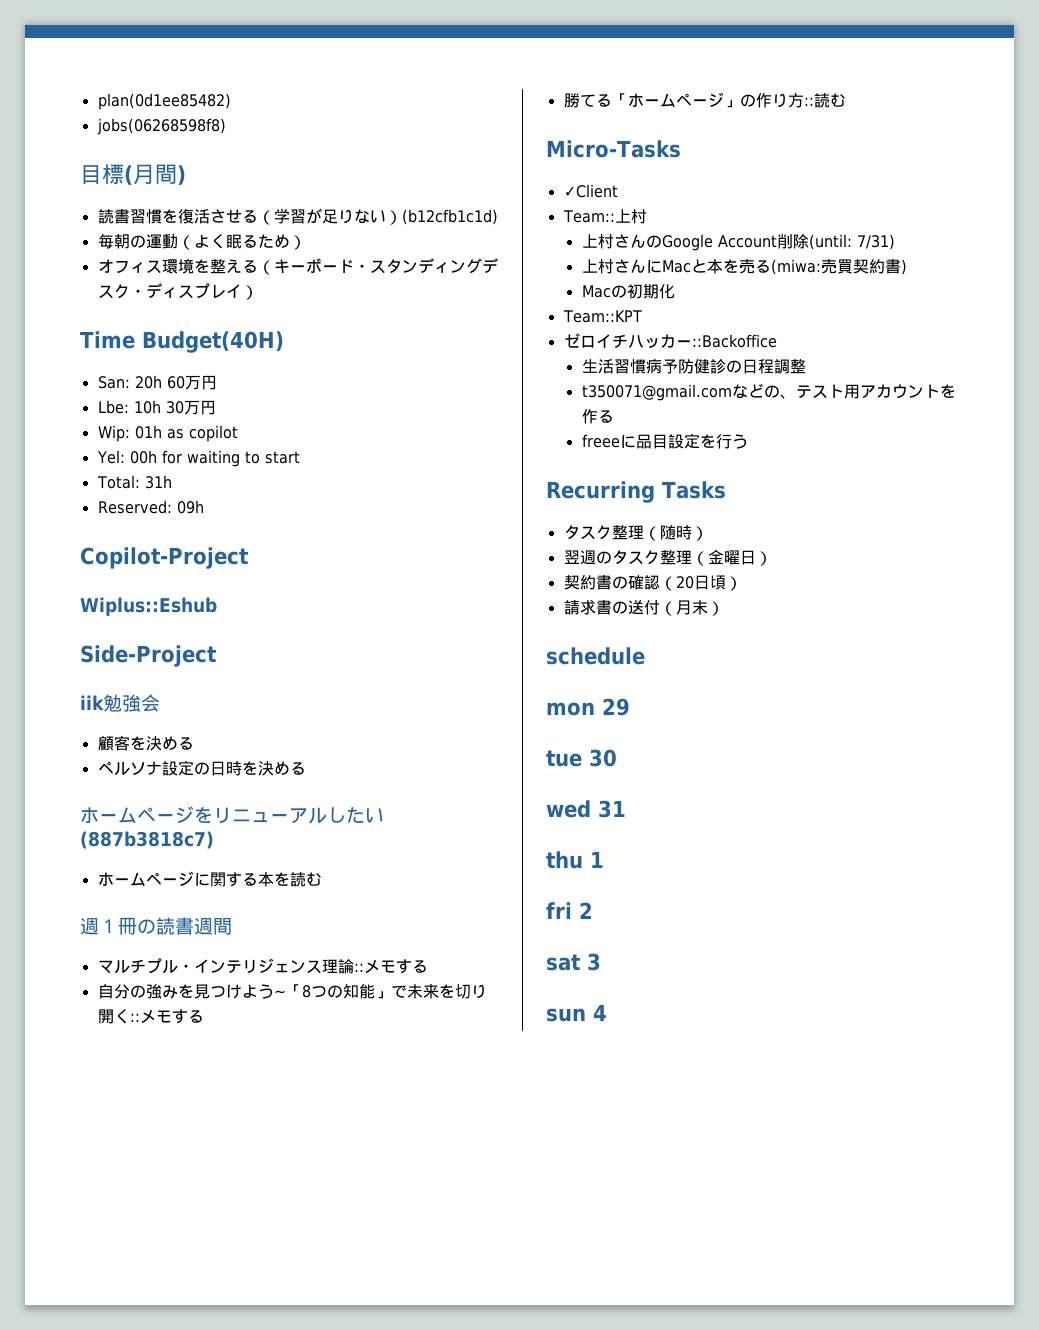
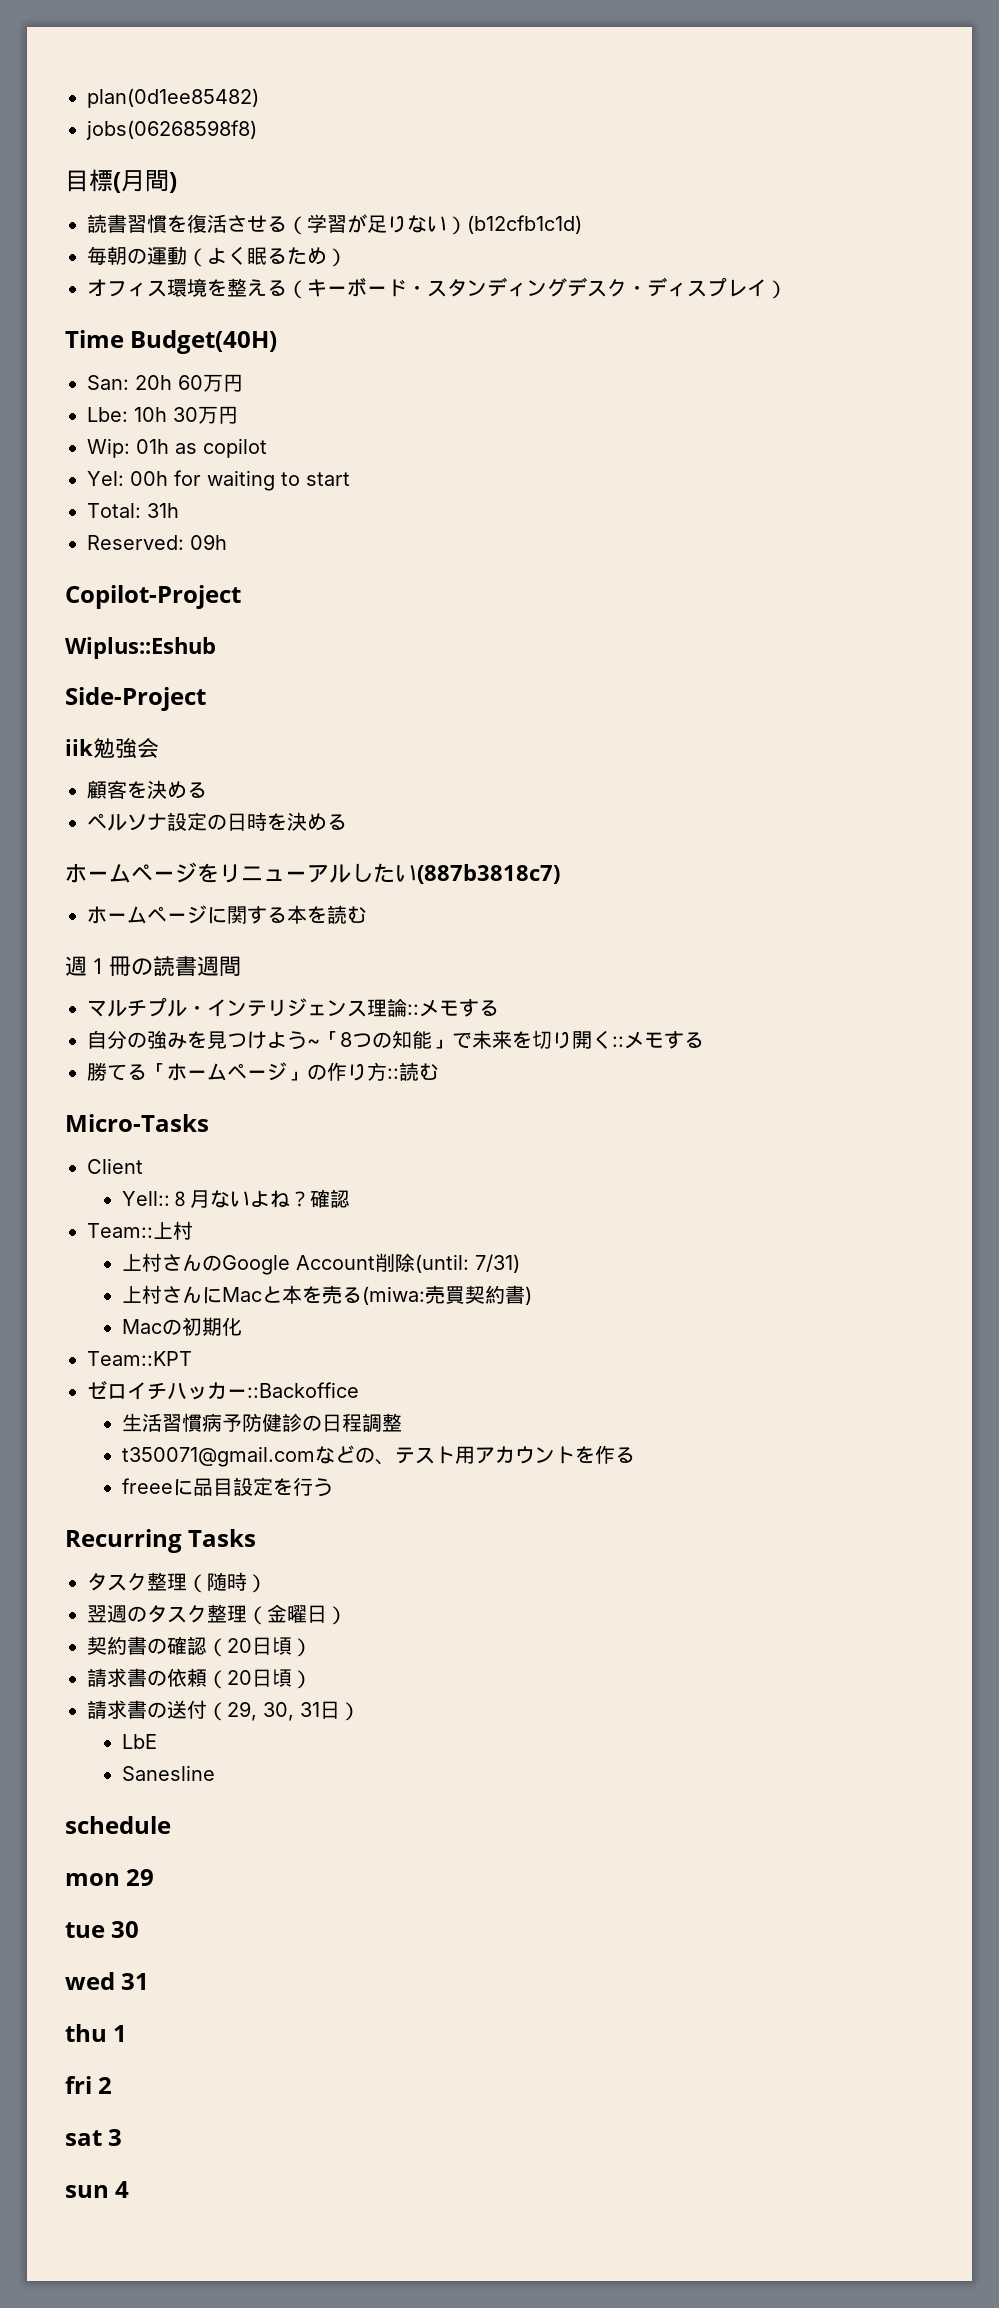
- ✓Client
+ Client
+ Yell::８月ないよね？確認
+ 請求書の依頼（20日頃）
- 請求書の送付（月末）
+ 請求書の送付（29, 30, 31日）
+ LbE
+ Sanesline

